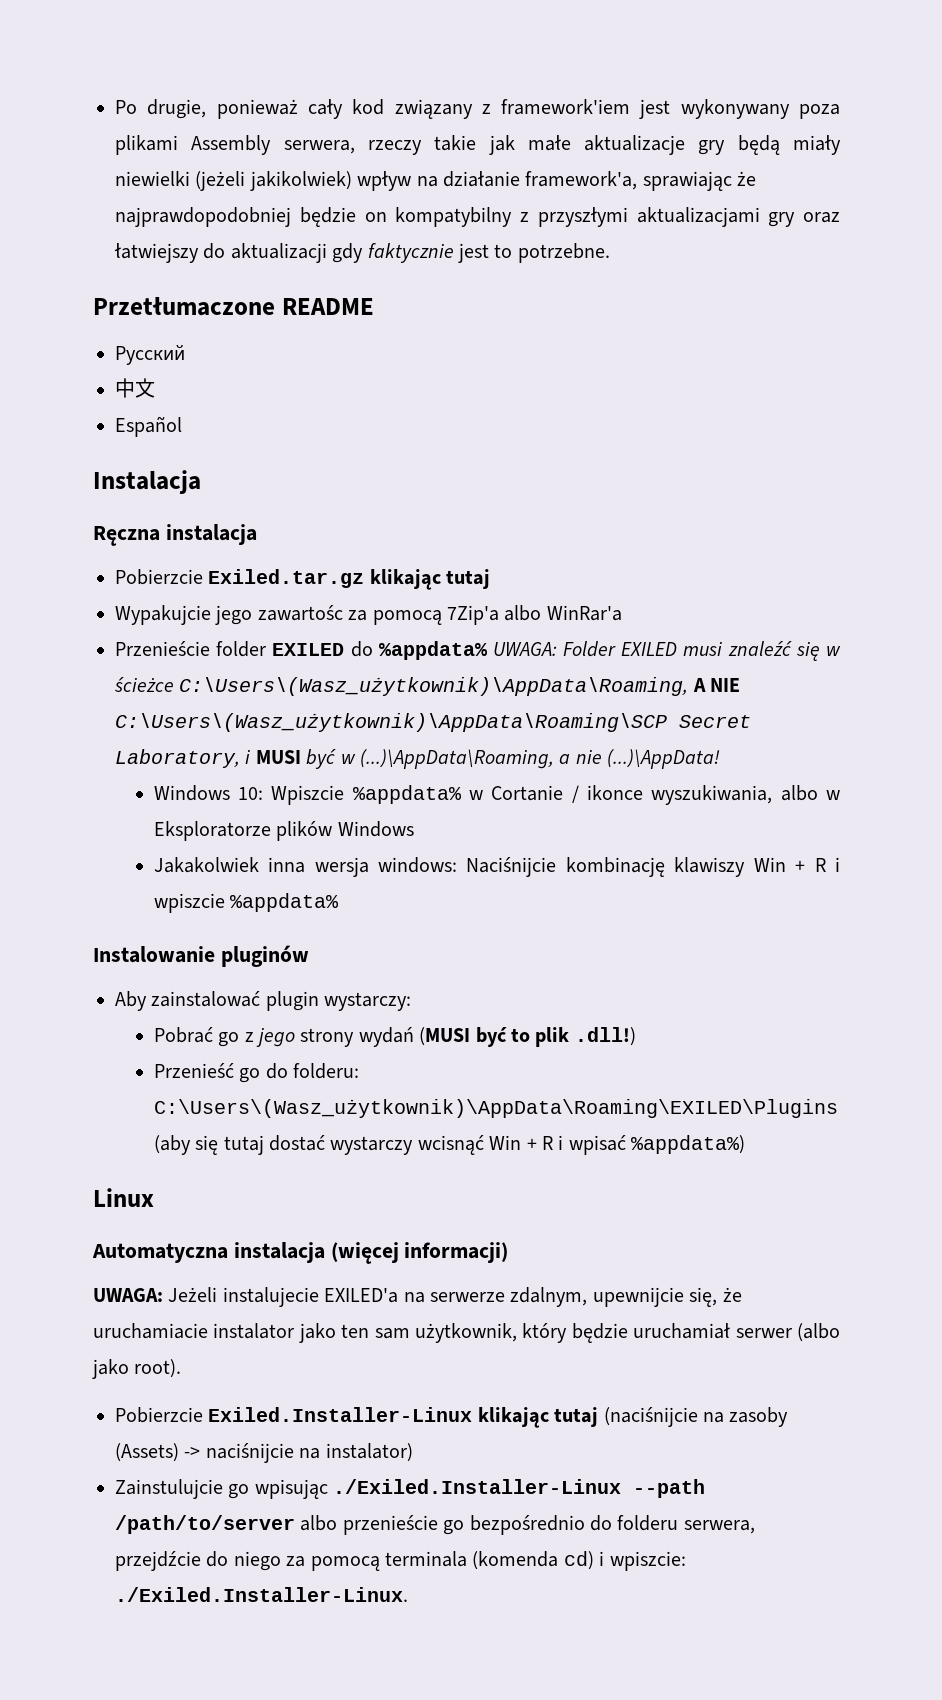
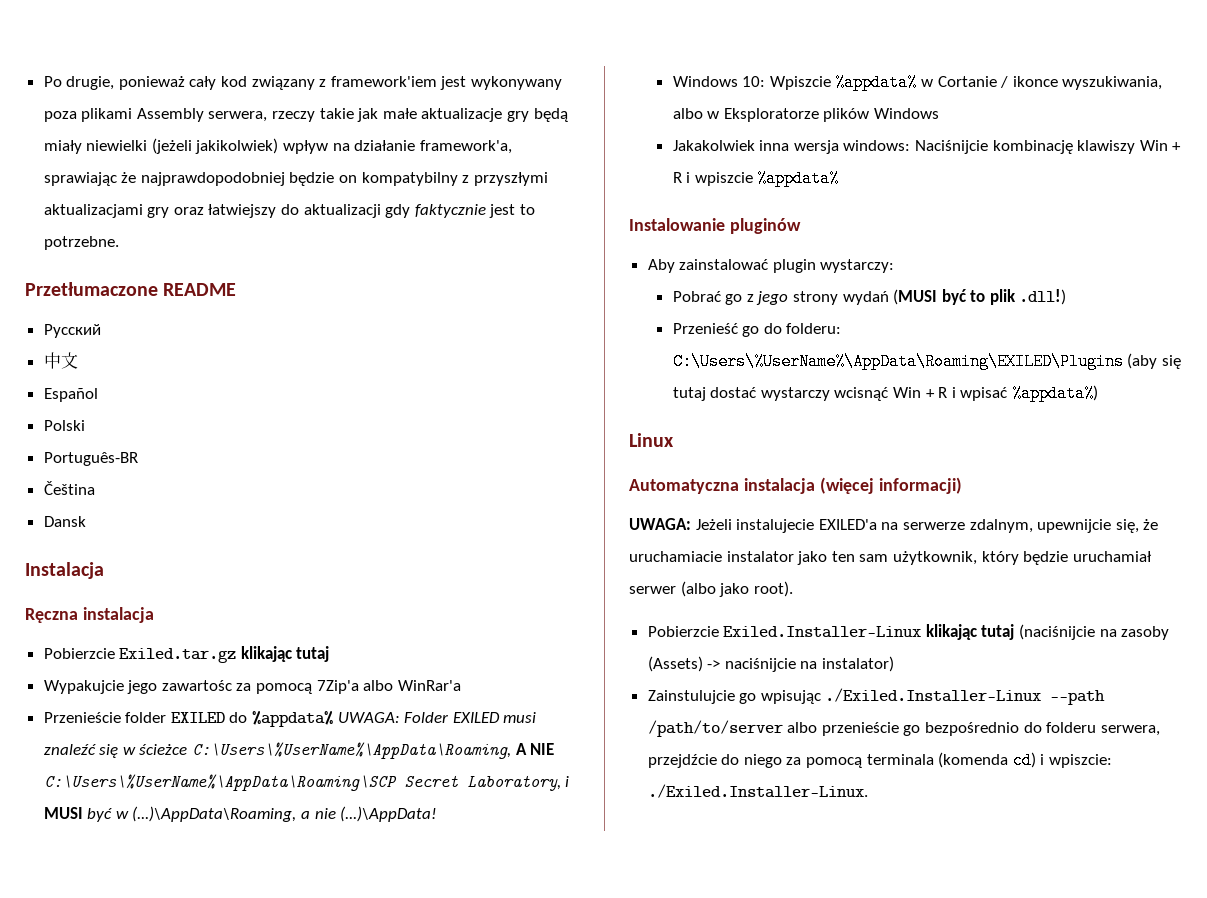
+ Polski
+ Português-BR
+ Čeština
+ Dansk
- Przenieście folder EXILED do %appdata% UWAGA: Folder EXILED musi znaleźć się w ścieżce C:\Users\(Wasz_użytkownik)\AppData\Roaming, A NIE C:\Users\(Wasz_użytkownik)\AppData\Roaming\SCP Secret Laboratory, i MUSI być w (...)\AppData\Roaming, a nie (...)\AppData!
+ Przenieście folder EXILED do %appdata% UWAGA: Folder EXILED musi znaleźć się w ścieżce C:\Users\%UserName%\AppData\Roaming, A NIE C:\Users\%UserName%\AppData\Roaming\SCP Secret Laboratory, i MUSI być w (...)\AppData\Roaming, a nie (...)\AppData!
- Przenieść go do folderu: C:\Users\(Wasz_użytkownik)\AppData\Roaming\EXILED\Plugins (aby się tutaj dostać wystarczy wcisnąć Win + R i wpisać %appdata%)
+ Przenieść go do folderu: C:\Users\%UserName%\AppData\Roaming\EXILED\Plugins (aby się tutaj dostać wystarczy wcisnąć Win + R i wpisać %appdata%)

